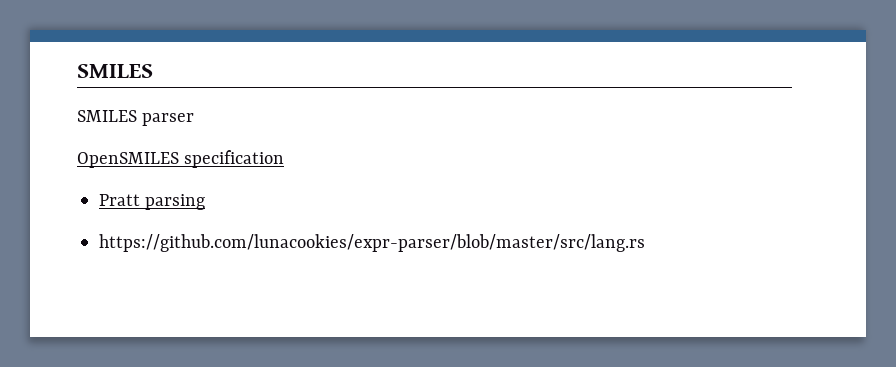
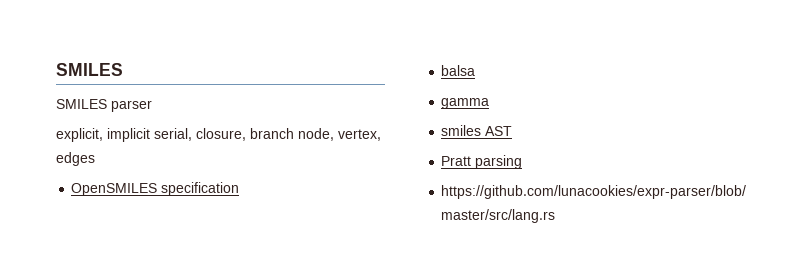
+ explicit, implicit serial, closure, branch node, vertex, edges
  OpenSMILES specification
+ balsa
+ gamma
+ smiles AST

